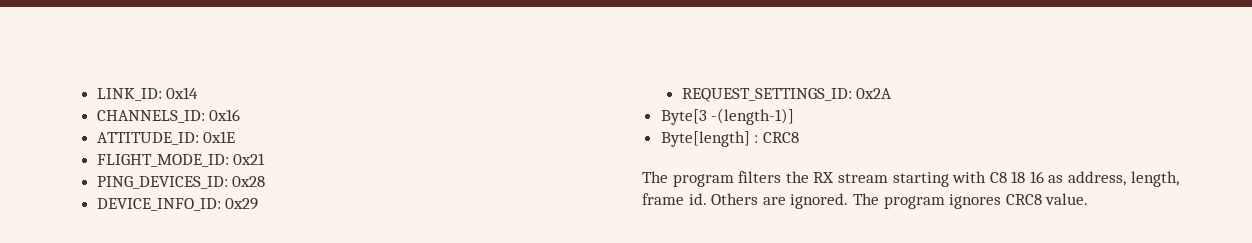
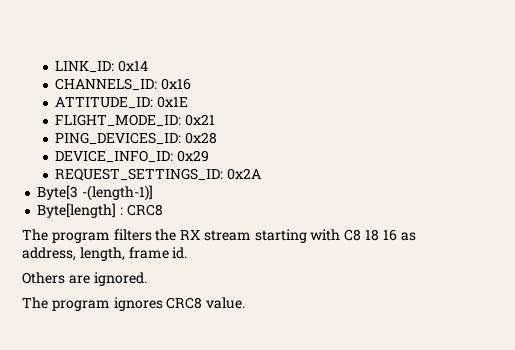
- The program filters the RX stream starting with C8 18 16 as address, length, frame id. Others are ignored. The program ignores CRC8 value.
+ The program filters the RX stream starting with C8 18 16 as address, length, frame id.
+ Others are ignored.
+ The program ignores CRC8 value.

